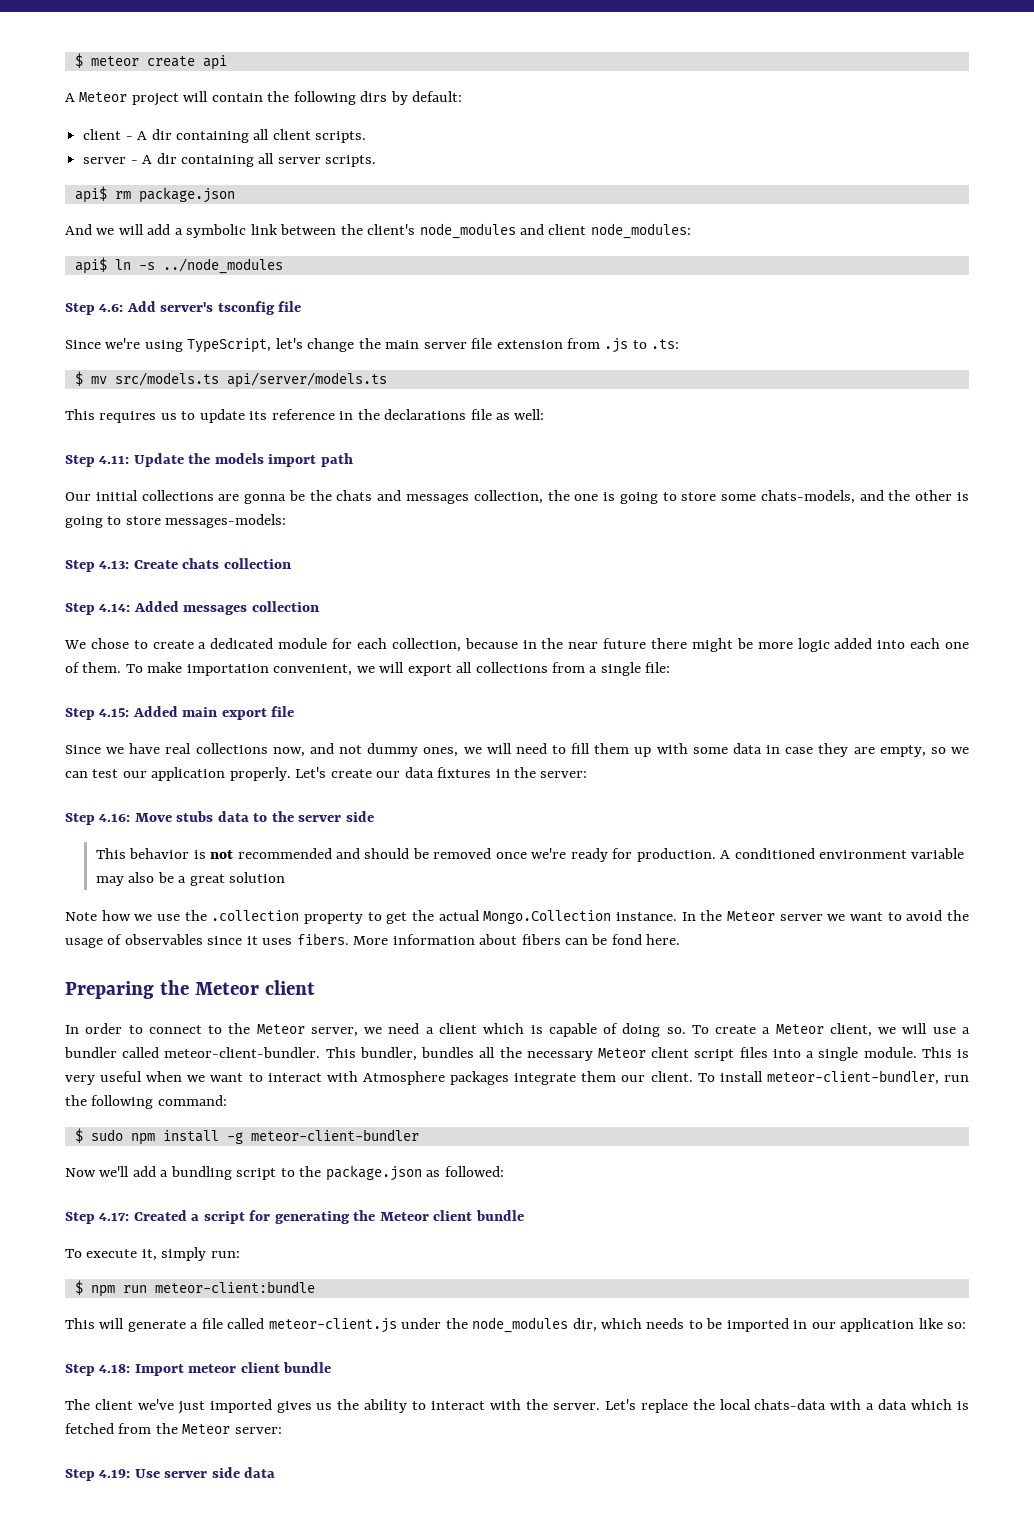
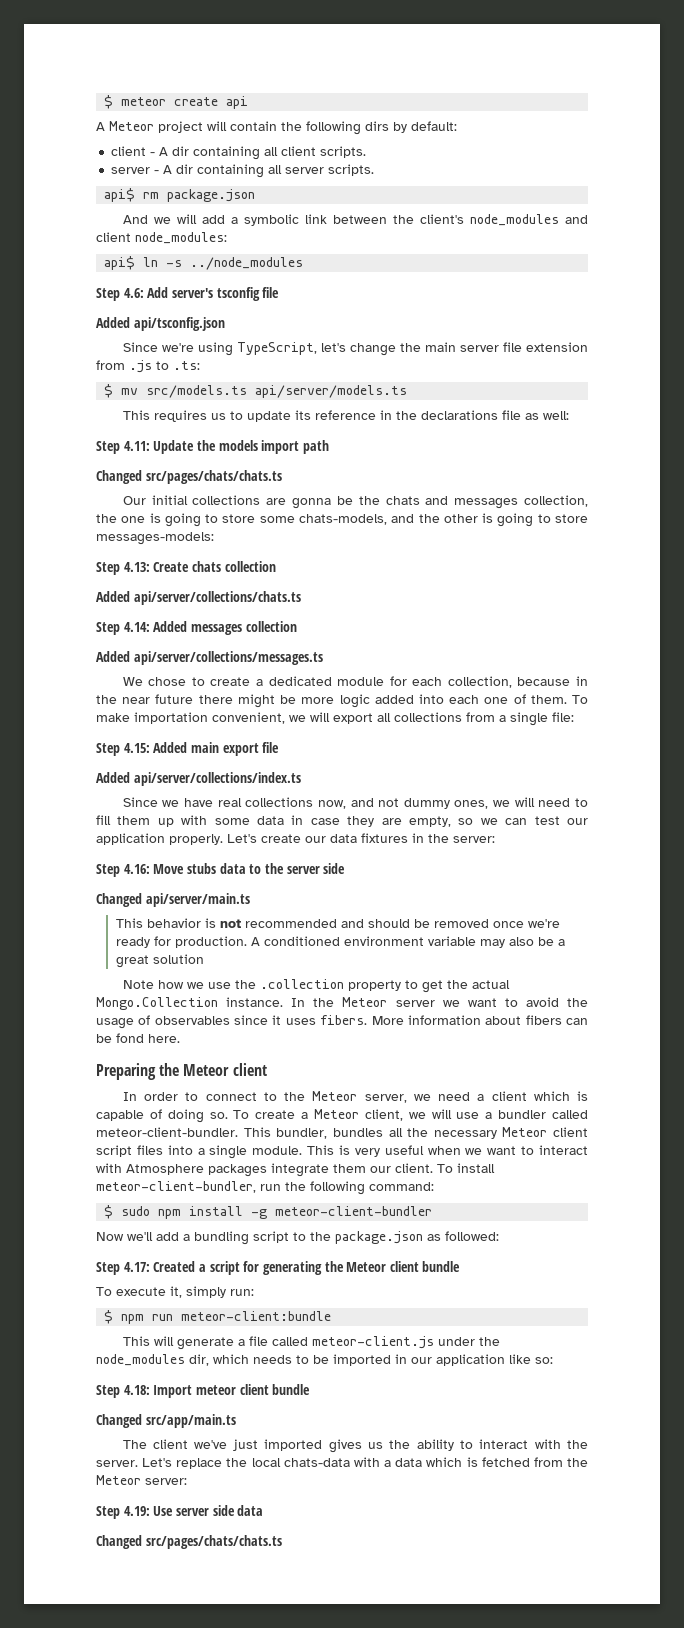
+ Added api/tsconfig.json
  Step 4.11: Update the models import path
+ Changed src/pages/chats/chats.ts
+ Added api/server/collections/chats.ts
+ Added api/server/collections/messages.ts
+ Added api/server/collections/index.ts
+ Changed api/server/main.ts
+ Changed src/app/main.ts
  Step 4.19: Use server side data
+ Changed src/pages/chats/chats.ts

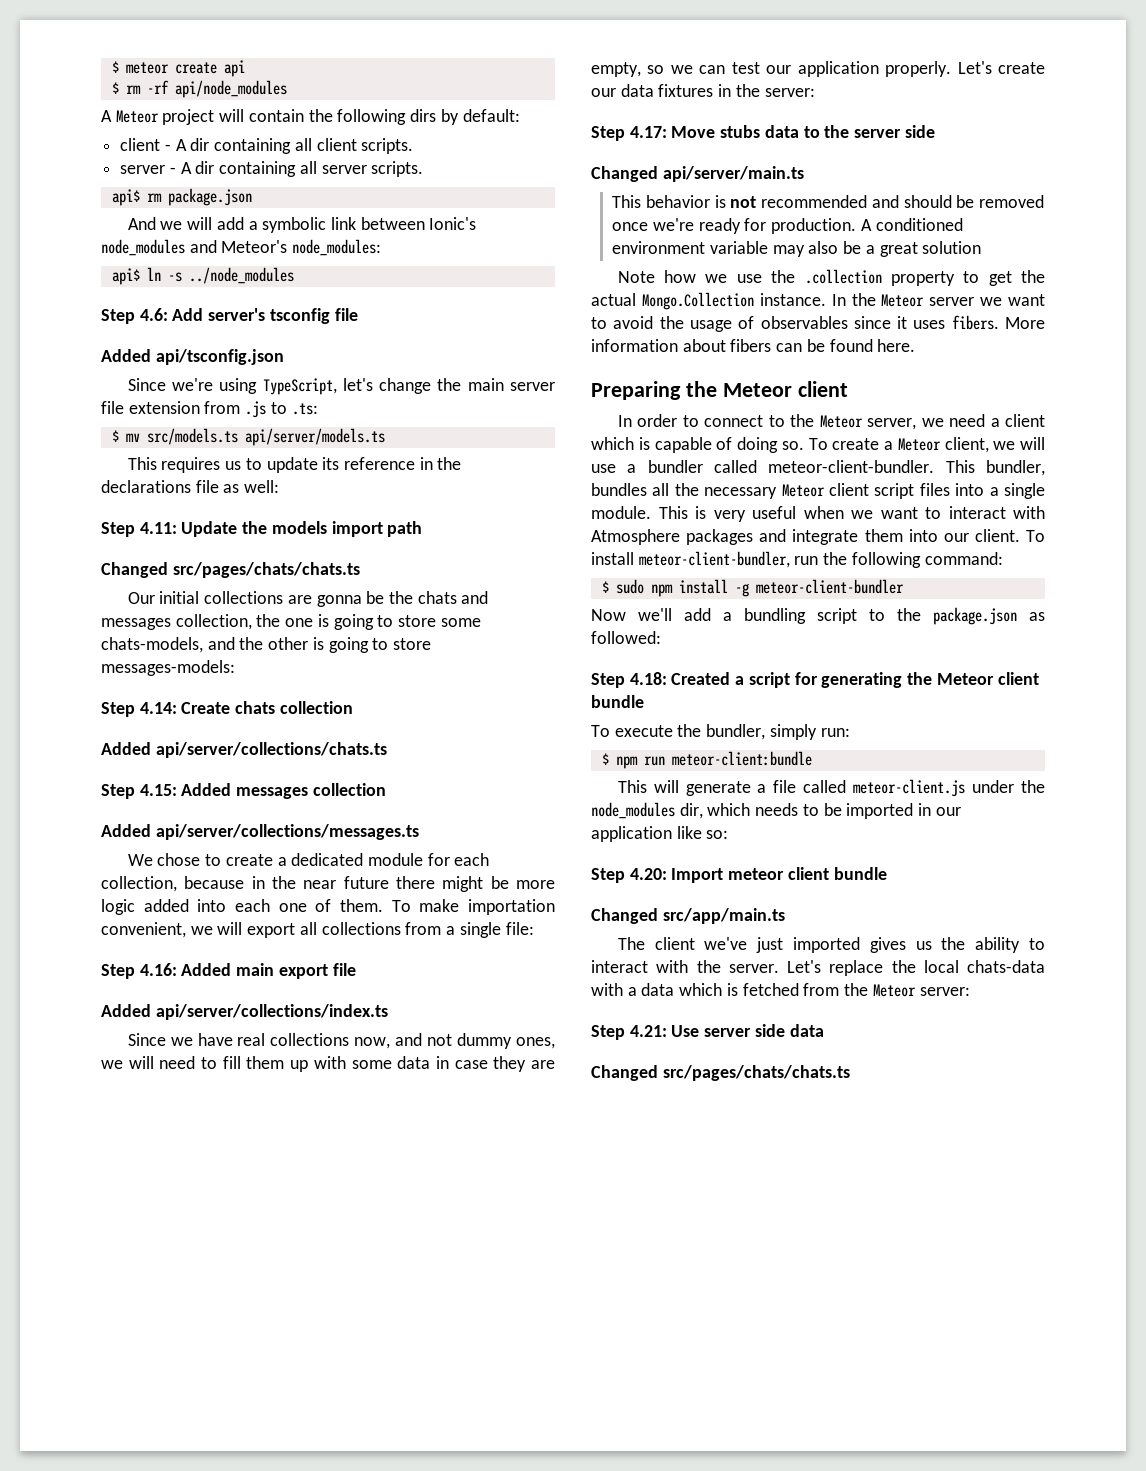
+ $ rm -rf api/node_modules
- And we will add a symbolic link between the client's node_modules and client node_modules:
+ And we will add a symbolic link between Ionic's node_modules and Meteor's node_modules:
- Step 4.13: Create chats collection
+ Step 4.14: Create chats collection
- Step 4.14: Added messages collection
+ Step 4.15: Added messages collection
- Step 4.15: Added main export file
+ Step 4.16: Added main export file
- Step 4.16: Move stubs data to the server side
+ Step 4.17: Move stubs data to the server side
- More information about fibers can be fond here.
+ More information about fibers can be found here.
- This is very useful when we want to interact with Atmosphere packages integrate them our client.
+ This is very useful when we want to interact with Atmosphere packages and integrate them into our client.
- Step 4.17: Created a script for generating the Meteor client bundle
+ Step 4.18: Created a script for generating the Meteor client bundle
- To execute it, simply run:
+ To execute the bundler, simply run:
- Step 4.18: Import meteor client bundle
+ Step 4.20: Import meteor client bundle
- Step 4.19: Use server side data
+ Step 4.21: Use server side data

